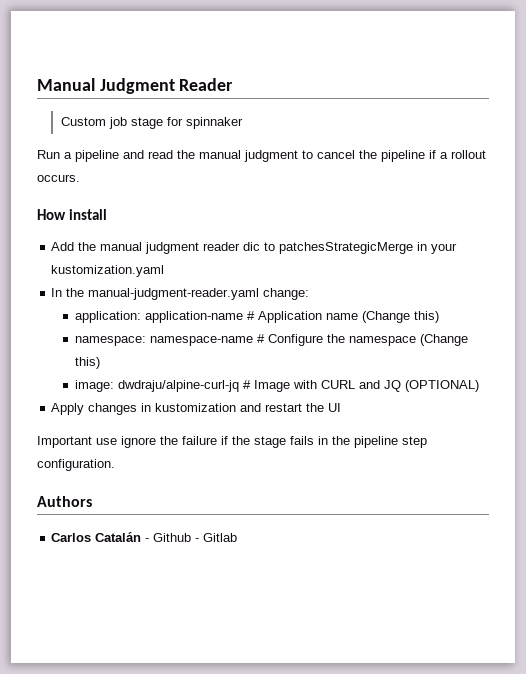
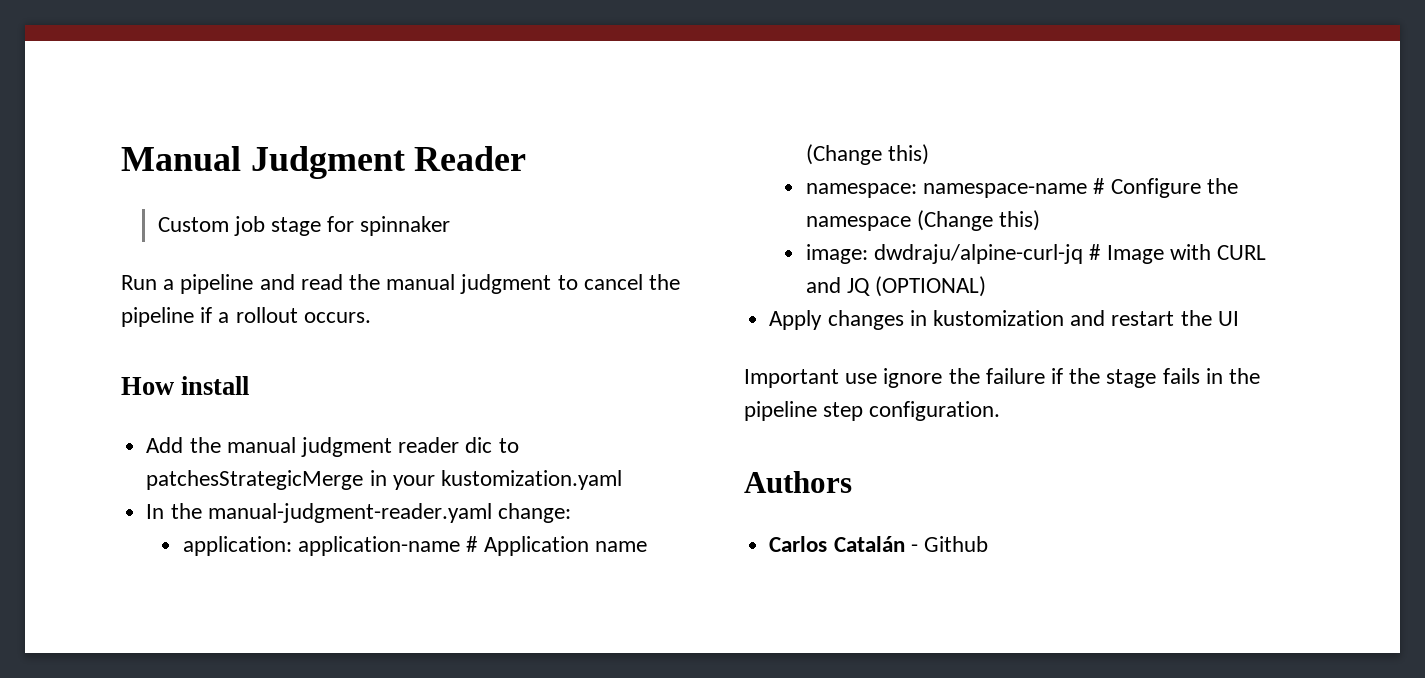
- Carlos Catalán - Github - Gitlab
+ Carlos Catalán - Github

